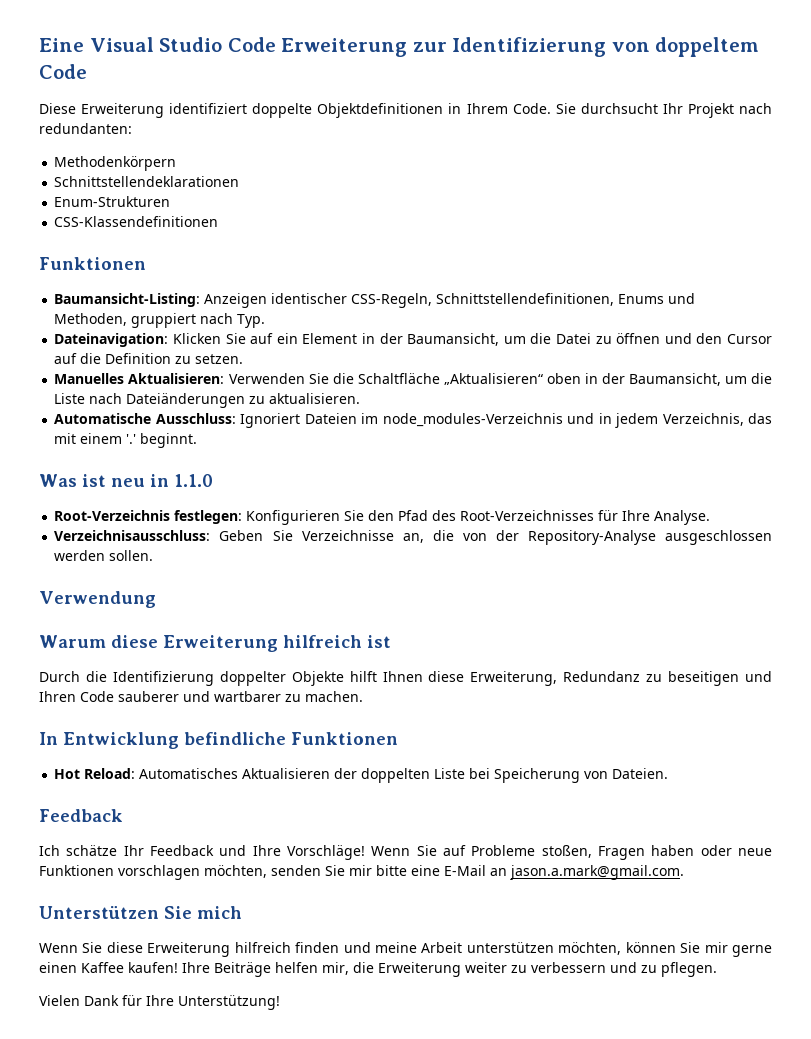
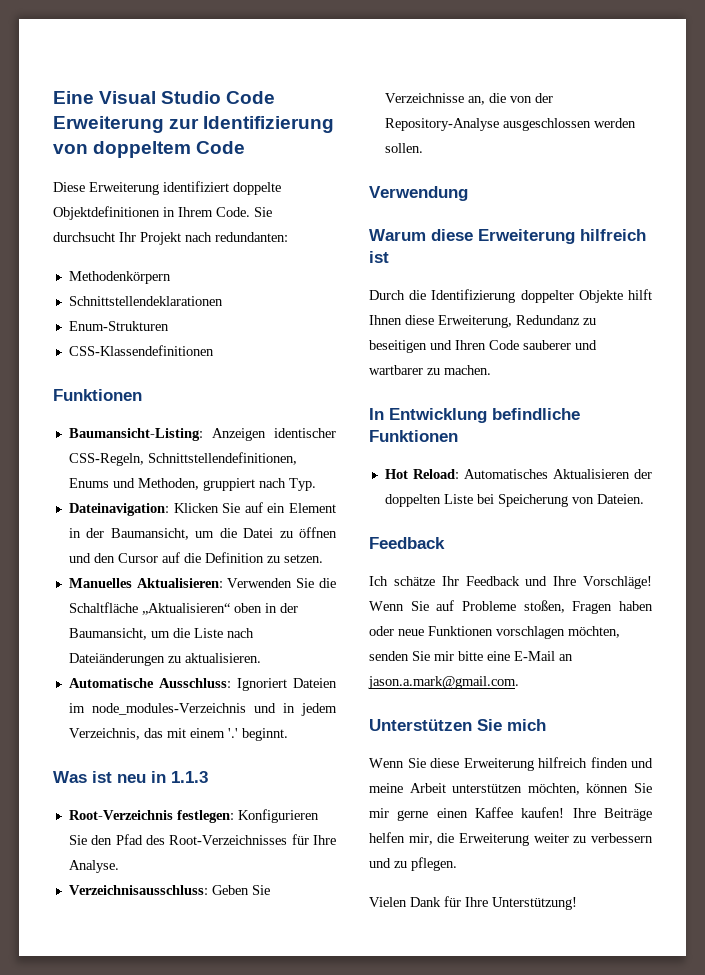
- Was ist neu in 1.1.0
+ Was ist neu in 1.1.3

